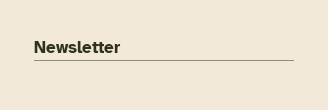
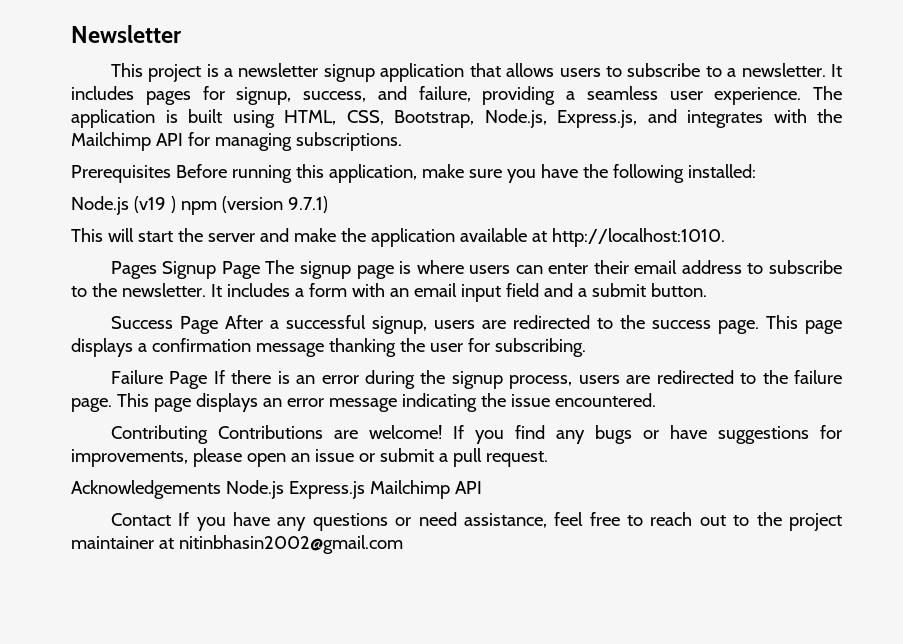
+ This project is a newsletter signup application that allows users to subscribe to a newsletter. It includes pages for signup, success, and failure, providing a seamless user experience. The application is built using HTML, CSS, Bootstrap, Node.js, Express.js, and integrates with the Mailchimp API for managing subscriptions.
+ Prerequisites Before running this application, make sure you have the following installed:
+ Node.js (v19 ) npm (version 9.7.1)
+ This will start the server and make the application available at http://localhost:1010.
+ Pages Signup Page The signup page is where users can enter their email address to subscribe to the newsletter. It includes a form with an email input field and a submit button.
+ Success Page After a successful signup, users are redirected to the success page. This page displays a confirmation message thanking the user for subscribing.
+ Failure Page If there is an error during the signup process, users are redirected to the failure page. This page displays an error message indicating the issue encountered.
+ Contributing Contributions are welcome! If you find any bugs or have suggestions for improvements, please open an issue or submit a pull request.
+ Acknowledgements Node.js Express.js Mailchimp API
+ Contact If you have any questions or need assistance, feel free to reach out to the project maintainer at nitinbhasin2002@gmail.com

